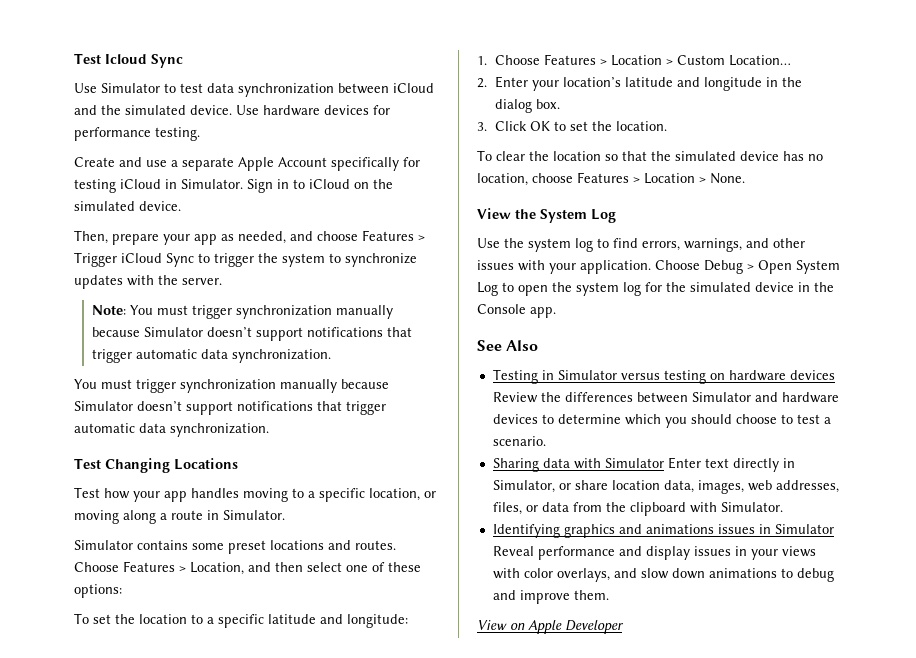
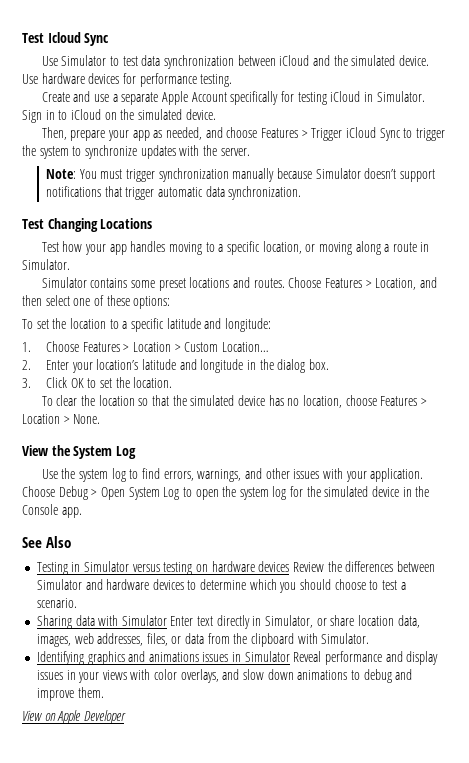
  Note: You must trigger synchronization manually because Simulator doesn’t support notifications that trigger automatic data synchronization.
- You must trigger synchronization manually because Simulator doesn’t support notifications that trigger automatic data synchronization.

